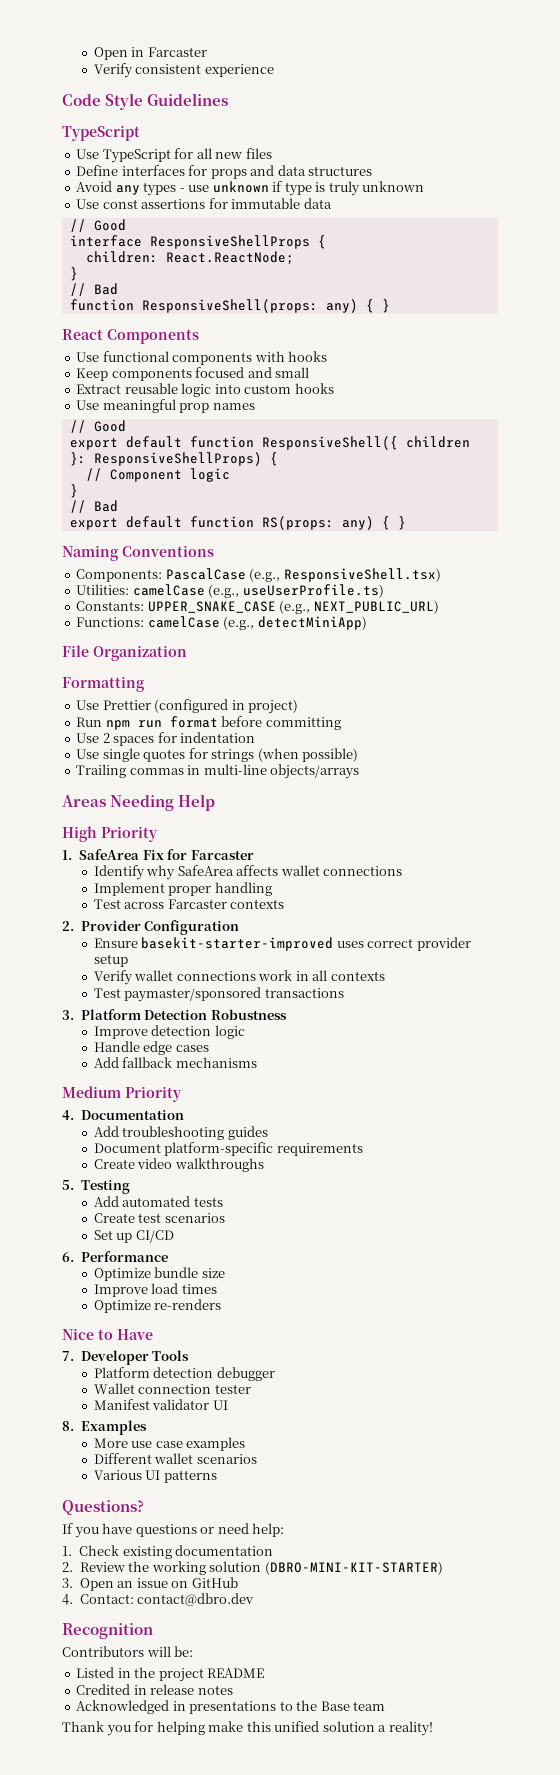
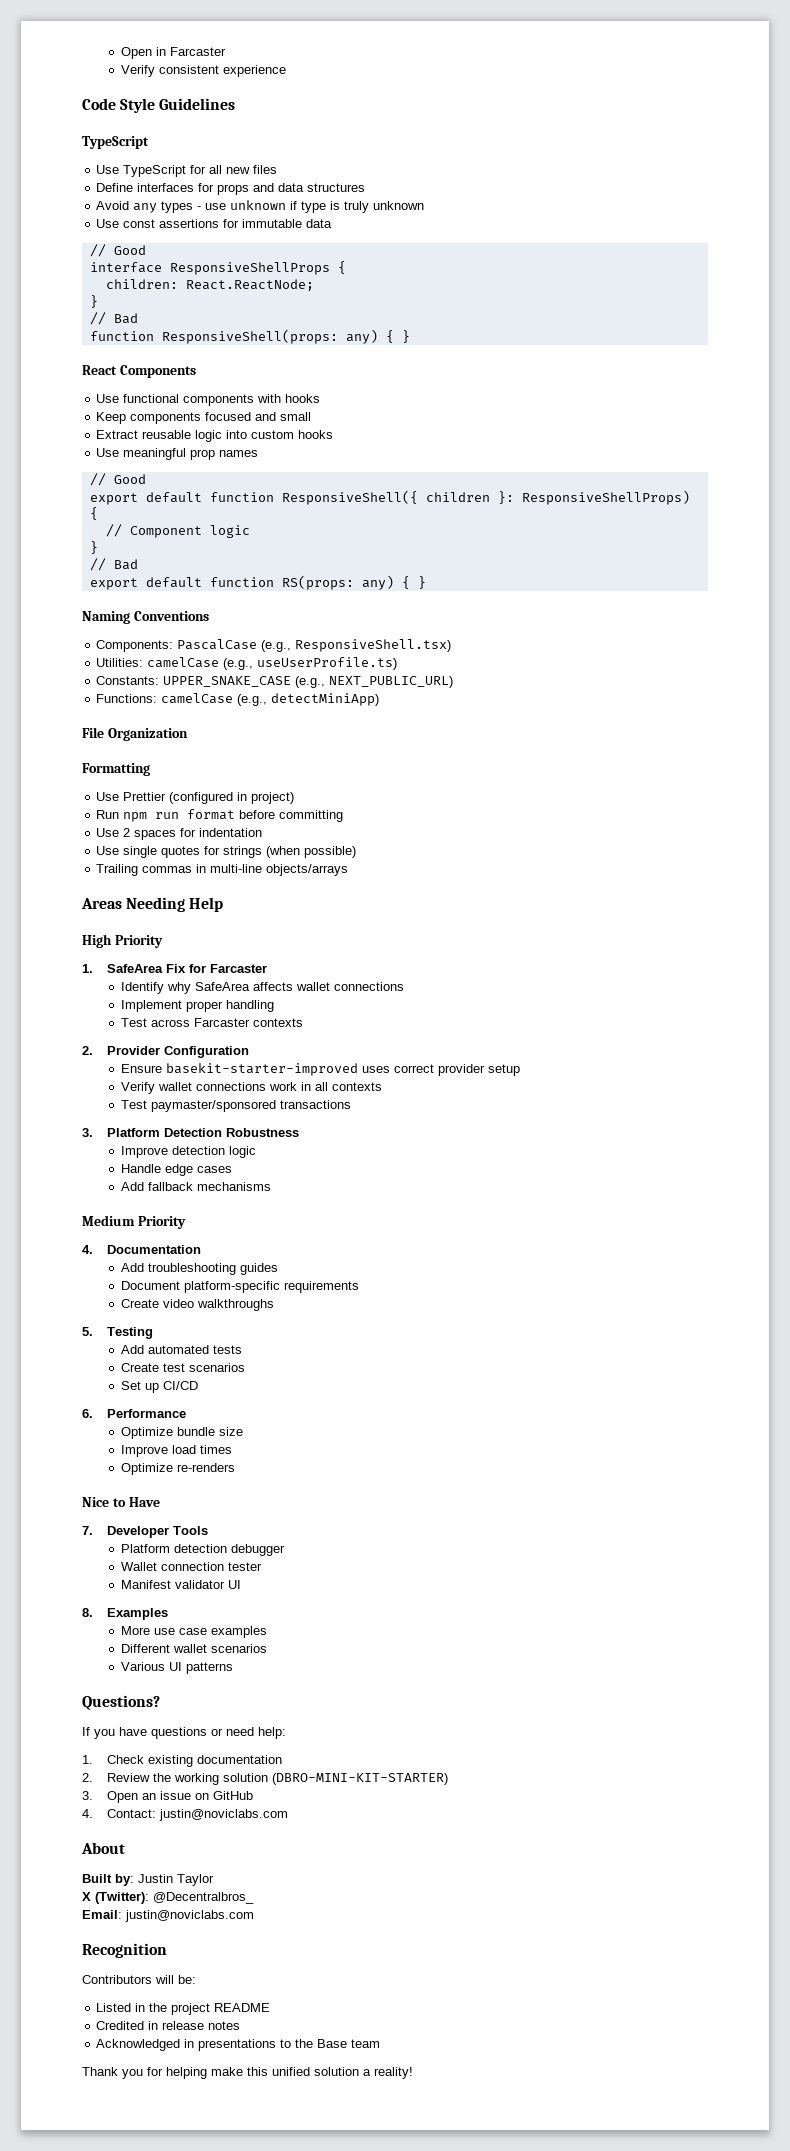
- 4. Contact: contact@dbro.dev
+ 4. Contact: justin@noviclabs.com
+ About
+ Built by: Justin Taylor
+ X (Twitter): @Decentralbros_
+ Email: justin@noviclabs.com

